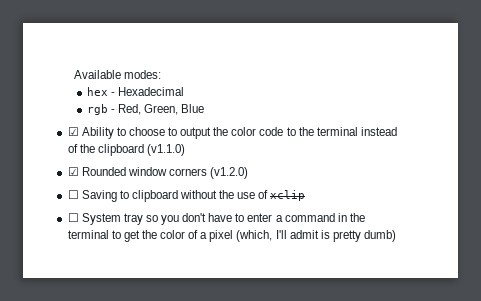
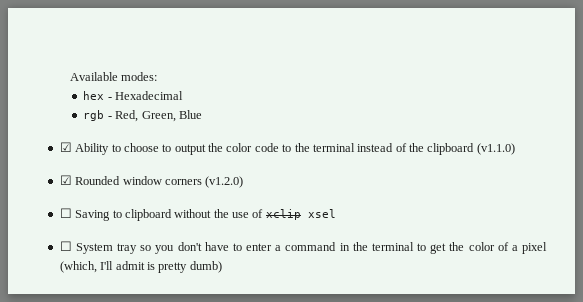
- ☐ Saving to clipboard without the use of xclip
+ ☐ Saving to clipboard without the use of xclip xsel

